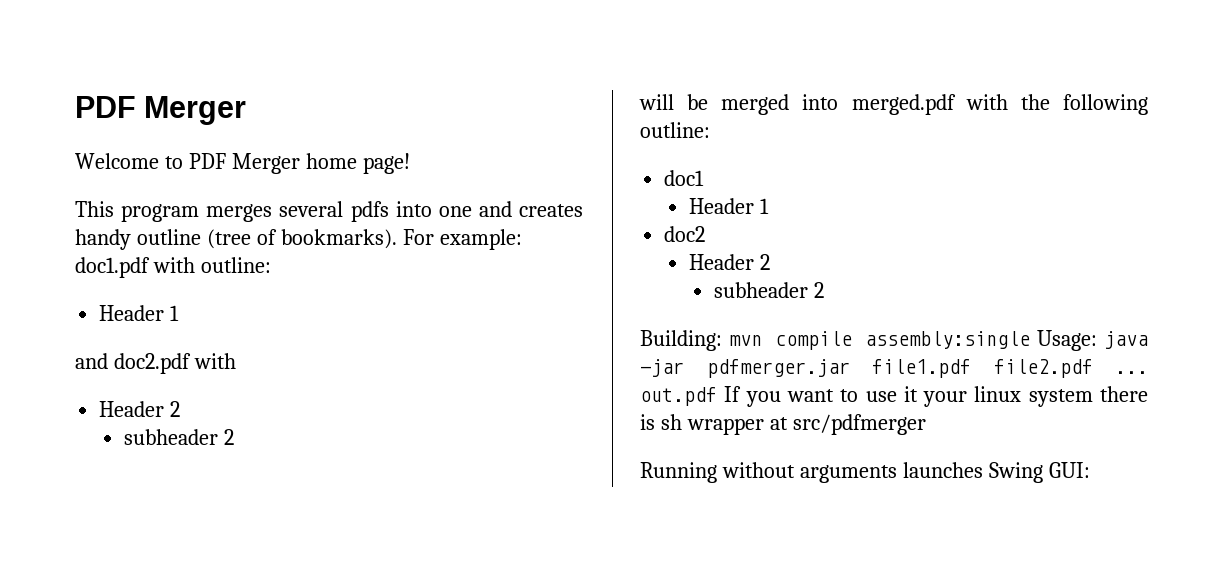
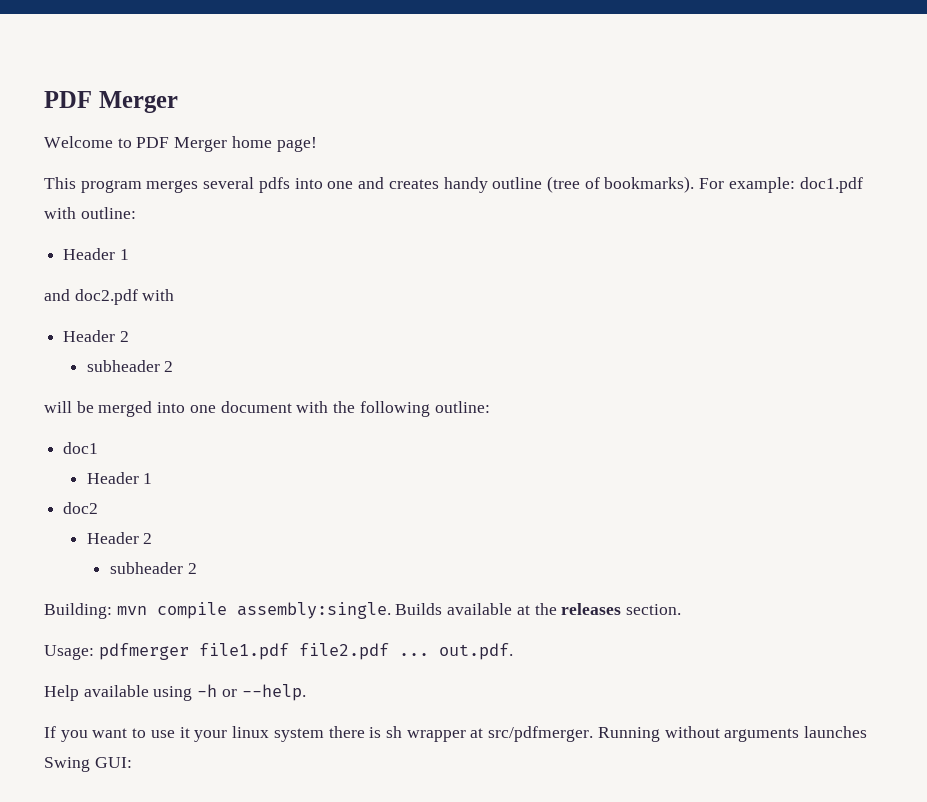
- will be merged into merged.pdf with the following outline:
+ will be merged into one document with the following outline:
- Building: mvn compile assembly:single Usage: java -jar pdfmerger.jar file1.pdf file2.pdf ... out.pdf If you want to use it your linux system there is sh wrapper at src/pdfmerger
- Running without arguments launches Swing GUI:
+ Building: mvn compile assembly:single. Builds available at the releases section.
+ Usage: pdfmerger file1.pdf file2.pdf ... out.pdf.
+ Help available using -h or --help.
+ If you want to use it your linux system there is sh wrapper at src/pdfmerger. Running without arguments launches Swing GUI:

